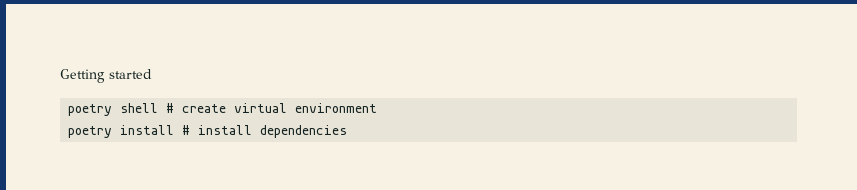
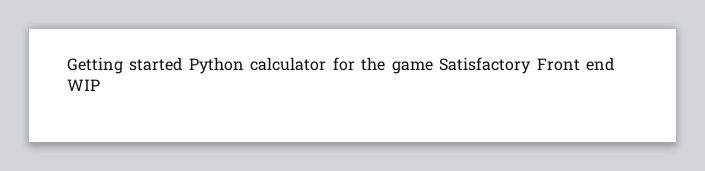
- Getting started
- poetry shell # create virtual environment
- poetry install # install dependencies
+ Getting started Python calculator for the game Satisfactory Front end WIP

